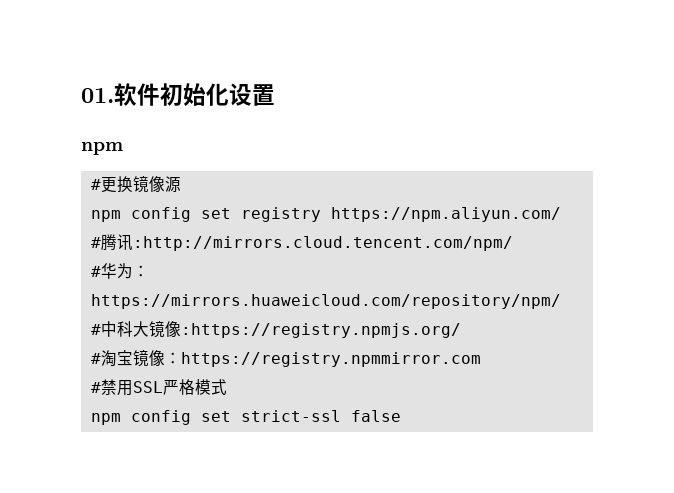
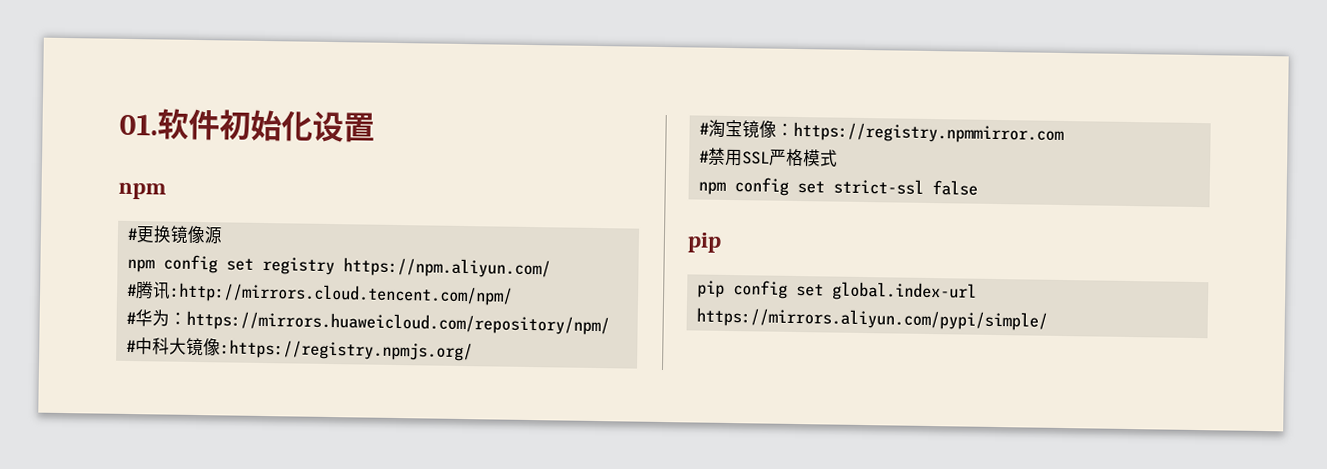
  npm config set strict-ssl false
+ pip
+ pip config set global.index-url https://mirrors.aliyun.com/pypi/simple/

